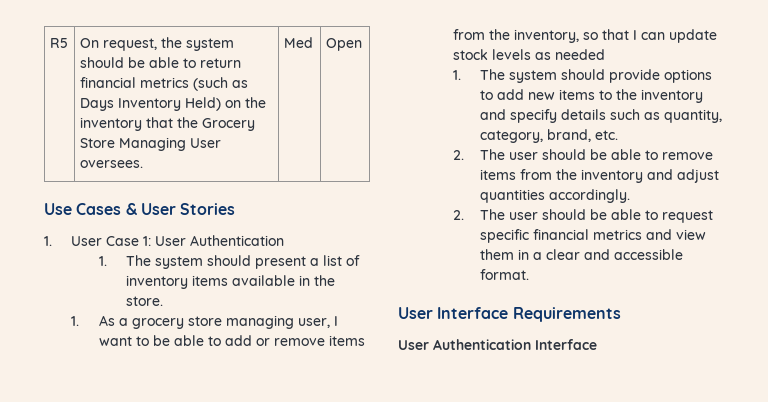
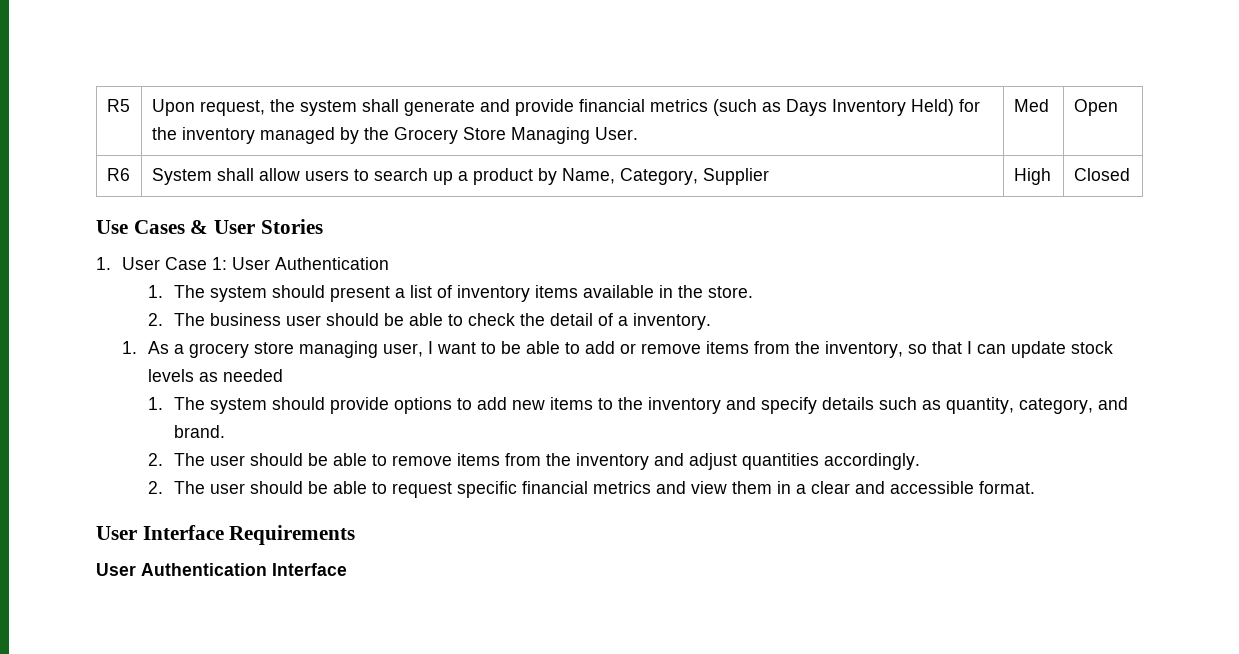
- R5 | On request, the system should be able to return financial metrics (such as Days Inventory Held) on the inventory that the Grocery Store Managing User oversees. | Med | Open
+ R5 | Upon request, the system shall generate and provide financial metrics (such as Days Inventory Held) for the inventory managed by the Grocery Store Managing User. | Med | Open
+ R6 | System shall allow users to search up a product by Name, Category, Supplier | High | Closed
+ 2. The business user should be able to check the detail of a inventory.
- 1. The system should provide options to add new items to the inventory and specify details such as quantity, category, brand, etc.
+ 1. The system should provide options to add new items to the inventory and specify details such as quantity, category, and brand.

